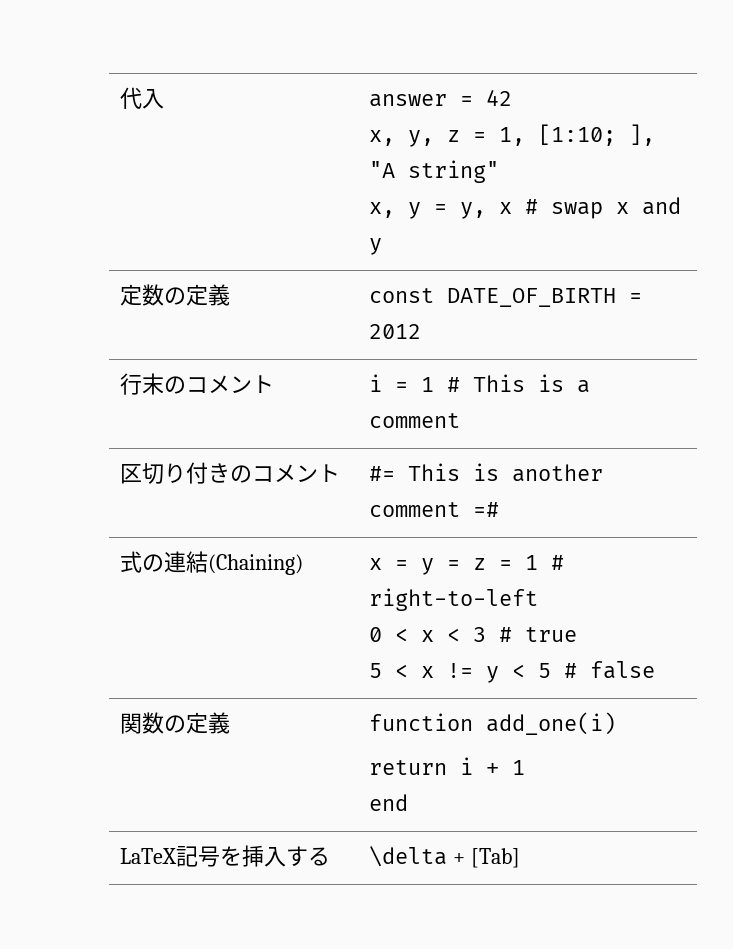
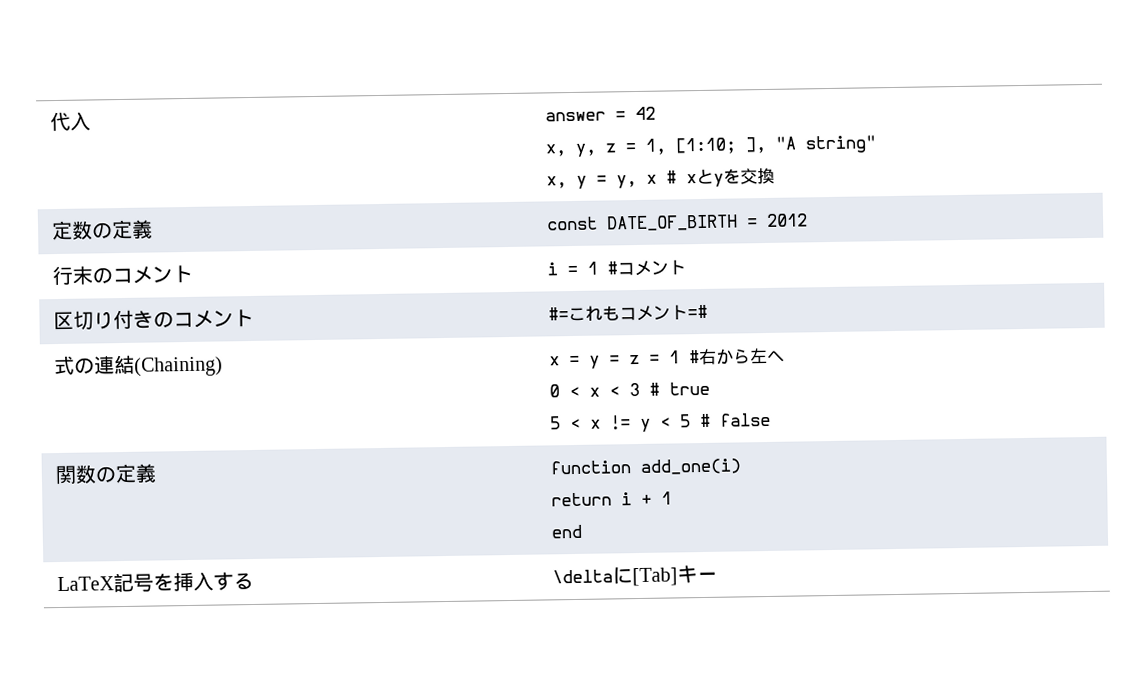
  代入 | answer = 42
  x, y, z = 1, [1:10; ], "A string"
- x, y = y, x # swap x and y
+ x, y = y, x # xとyを交換
- 行末のコメント | i = 1 # This is a comment
+ 行末のコメント | i = 1 #コメント
- 区切り付きのコメント | #= This is another comment =#
+ 区切り付きのコメント | #=これもコメント=#
- 式の連結(Chaining) | x = y = z = 1 # right-to-left
+ 式の連結(Chaining) | x = y = z = 1 #右から左へ
- LaTeX記号を挿入する | \delta + [Tab]
+ LaTeX記号を挿入する | \deltaに[Tab]キー

